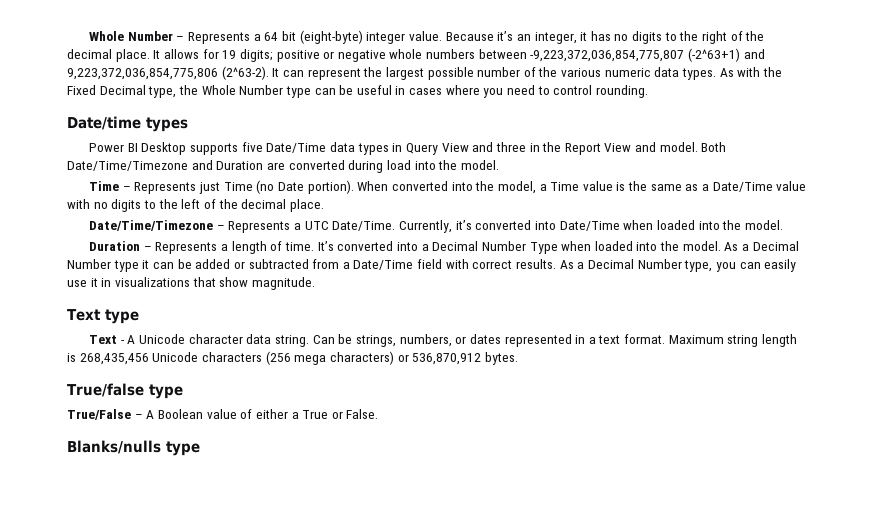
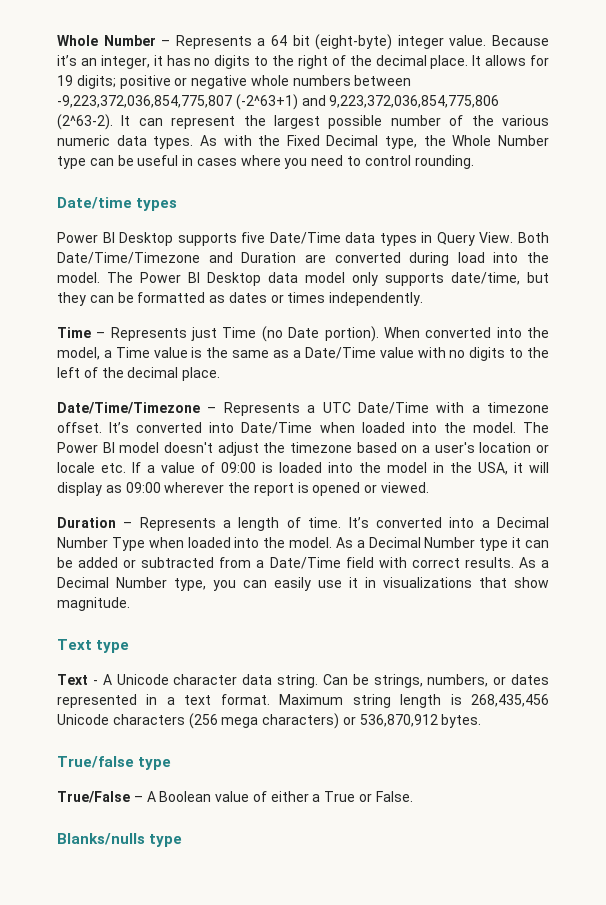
- Power BI Desktop supports five Date/Time data types in Query View and three in the Report View and model.
+ Power BI Desktop supports five Date/Time data types in Query View.
+ The Power BI Desktop data model only supports date/time, but they can be formatted as dates or times independently.
- Date/Time/Timezone – Represents a UTC Date/Time. Currently, it’s converted into Date/Time when loaded into the model.
+ Date/Time/Timezone – Represents a UTC Date/Time with a timezone offset. It’s converted into Date/Time when loaded into the model. The Power BI model doesn't adjust the timezone based on a user's location or locale etc. If a value of 09:00 is loaded into the model in the USA, it will display as 09:00 wherever the report is opened or viewed.

